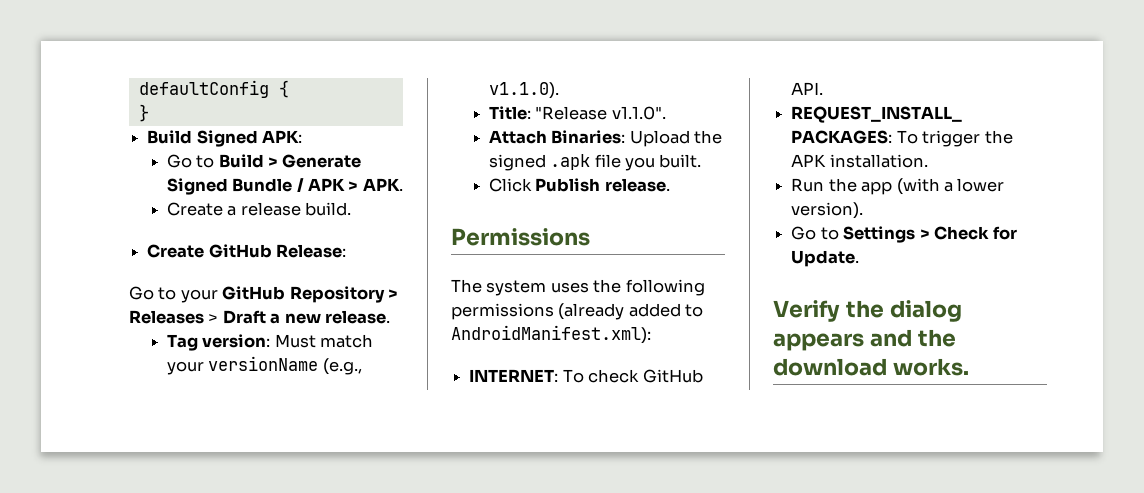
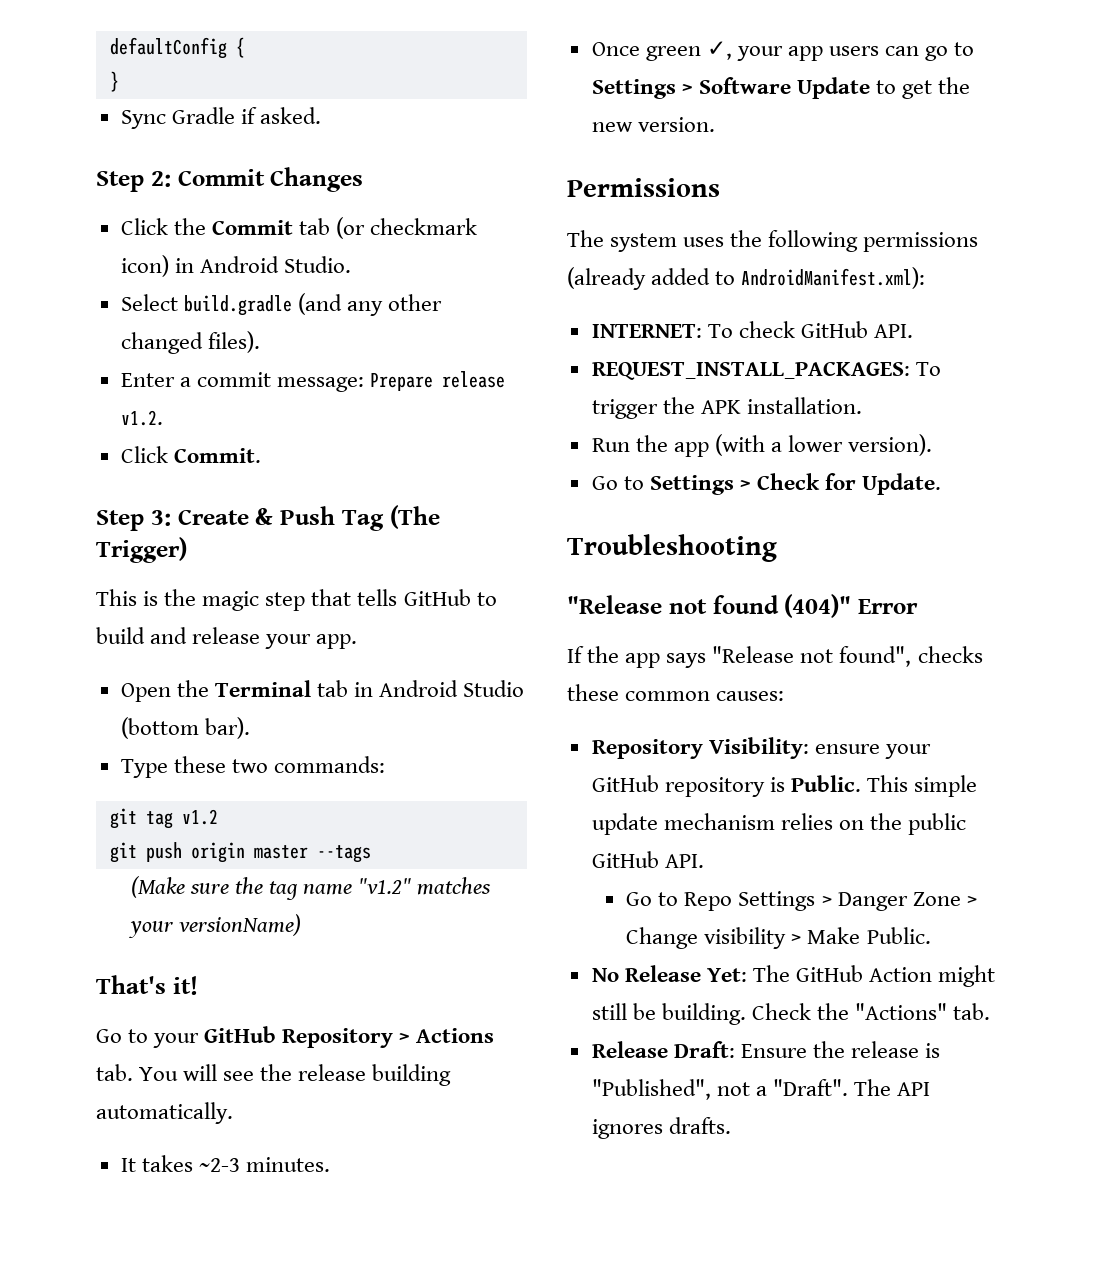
- Build Signed APK:
- Go to Build > Generate Signed Bundle / APK > APK.
- Create a release build.
- Create GitHub Release:
+ Sync Gradle if asked.
+ Step 2: Commit Changes
+ Click the Commit tab (or checkmark icon) in Android Studio.
+ Select build.gradle (and any other changed files).
+ Enter a commit message: Prepare release v1.2.
+ Click Commit.
+ Step 3: Create & Push Tag (The Trigger)
+ This is the magic step that tells GitHub to build and release your app.
+ Open the Terminal tab in Android Studio (bottom bar).
+ Type these two commands:
+ git tag v1.2
+ git push origin master --tags
+ (Make sure the tag name "v1.2" matches your versionName)
+ That's it!
- Go to your GitHub Repository > Releases > Draft a new release.
- Tag version: Must match your versionName (e.g., v1.1.0).
- Title: "Release v1.1.0".
- Attach Binaries: Upload the signed .apk file you built.
- Click Publish release.
+ Go to your GitHub Repository > Actions tab. You will see the release building automatically.
+ It takes ~2-3 minutes.
+ Once green ✓, your app users can go to Settings > Software Update to get the new version.
- Verify the dialog appears and the download works.
+ Troubleshooting
+ "Release not found (404)" Error
+ If the app says "Release not found", checks these common causes:
+ Repository Visibility: ensure your GitHub repository is Public. This simple update mechanism relies on the public GitHub API.
+ Go to Repo Settings > Danger Zone > Change visibility > Make Public.
+ No Release Yet: The GitHub Action might still be building. Check the "Actions" tab.
+ Release Draft: Ensure the release is "Published", not a "Draft". The API ignores drafts.

